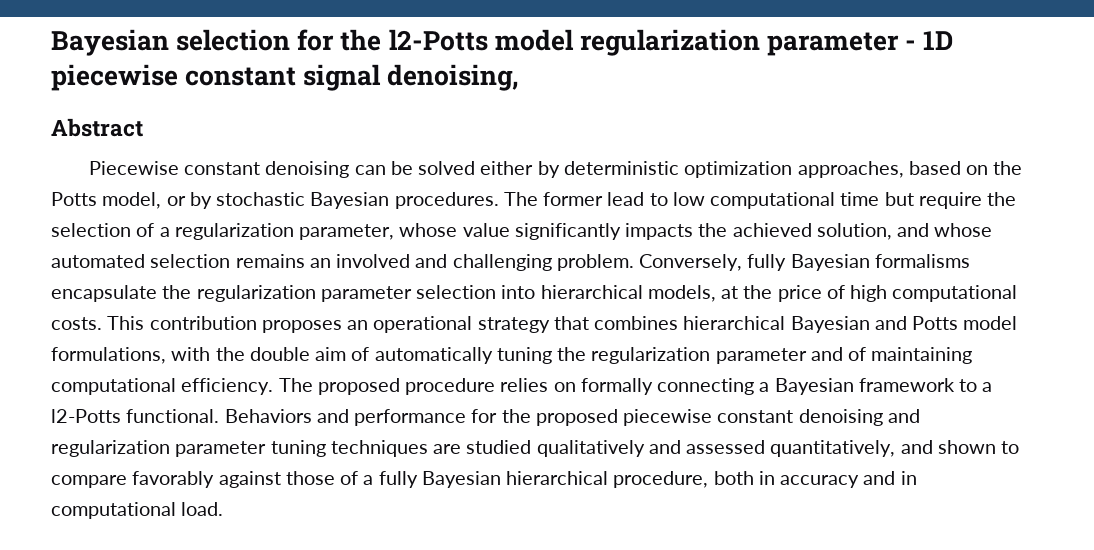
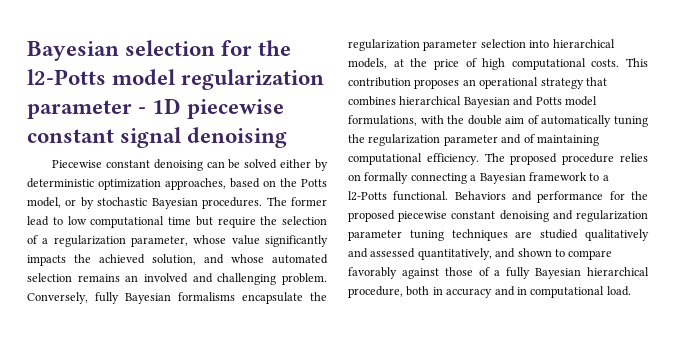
- Bayesian selection for the l2-Potts model regularization parameter - 1D piecewise constant signal denoising,
- Abstract
+ Bayesian selection for the l2-Potts model regularization parameter - 1D piecewise constant signal denoising

